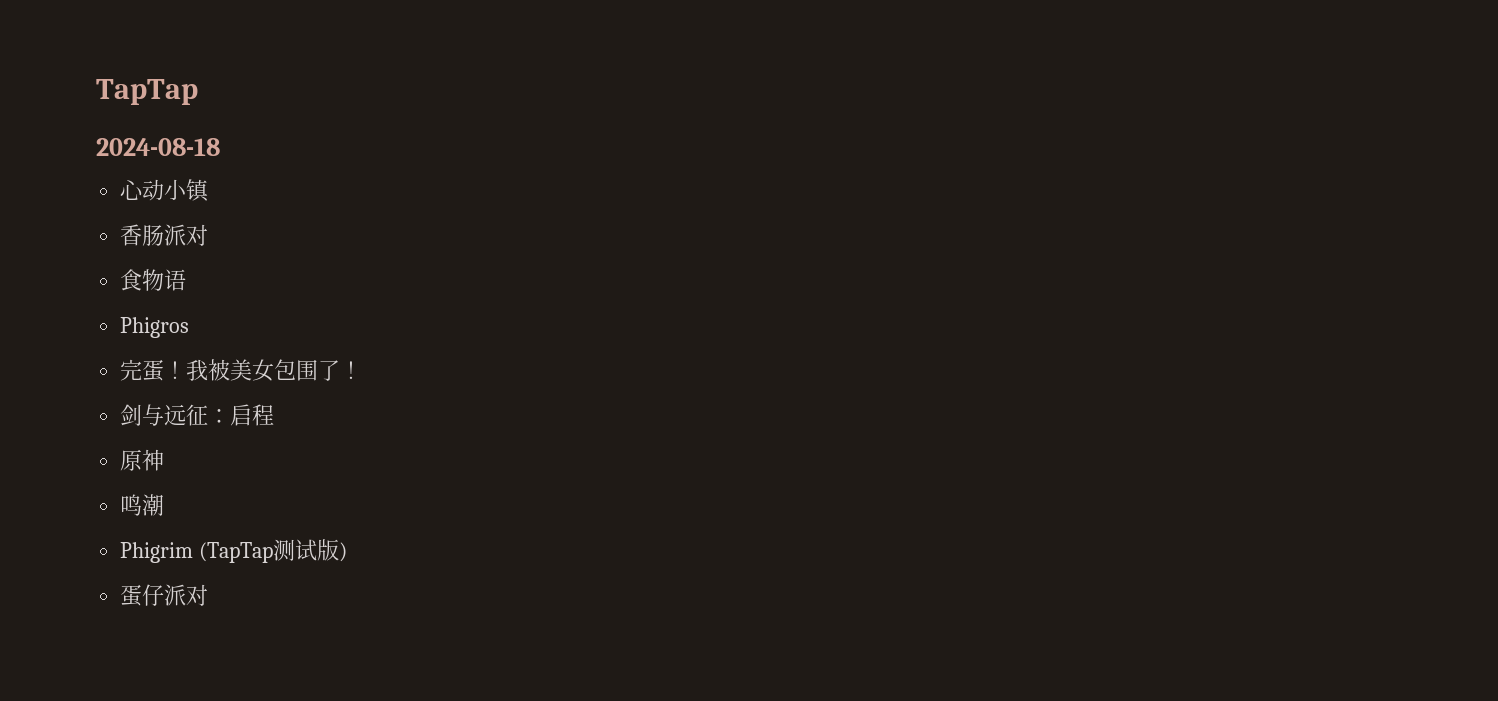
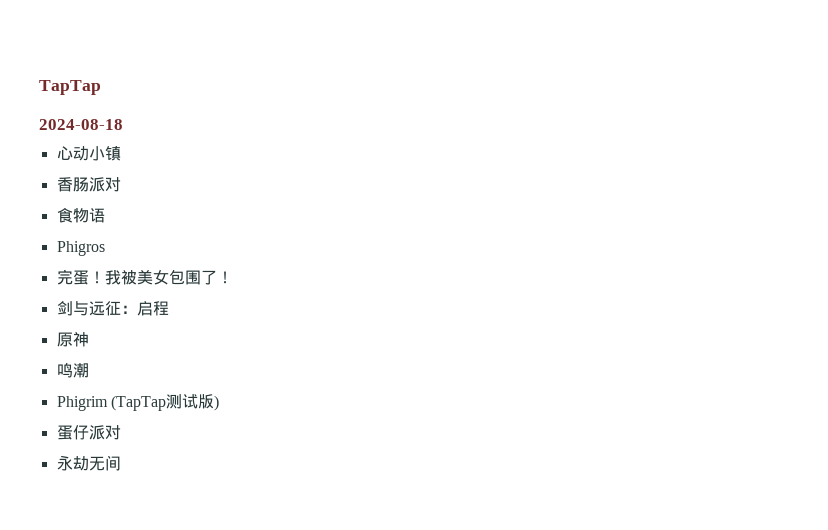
+ 永劫无间

